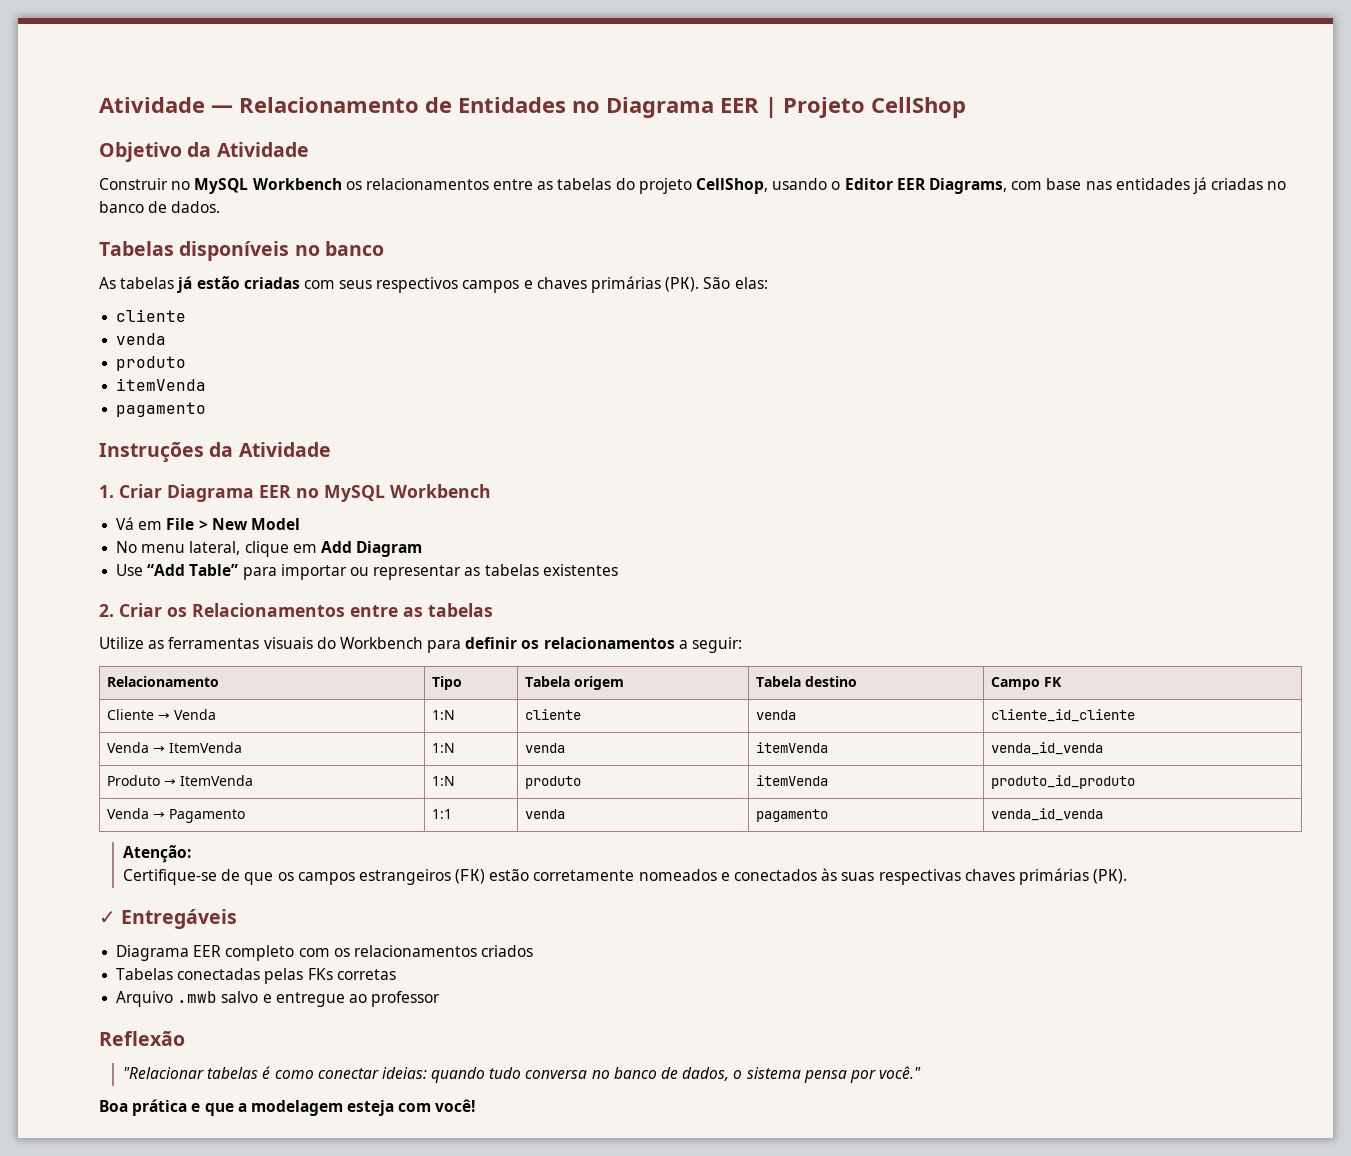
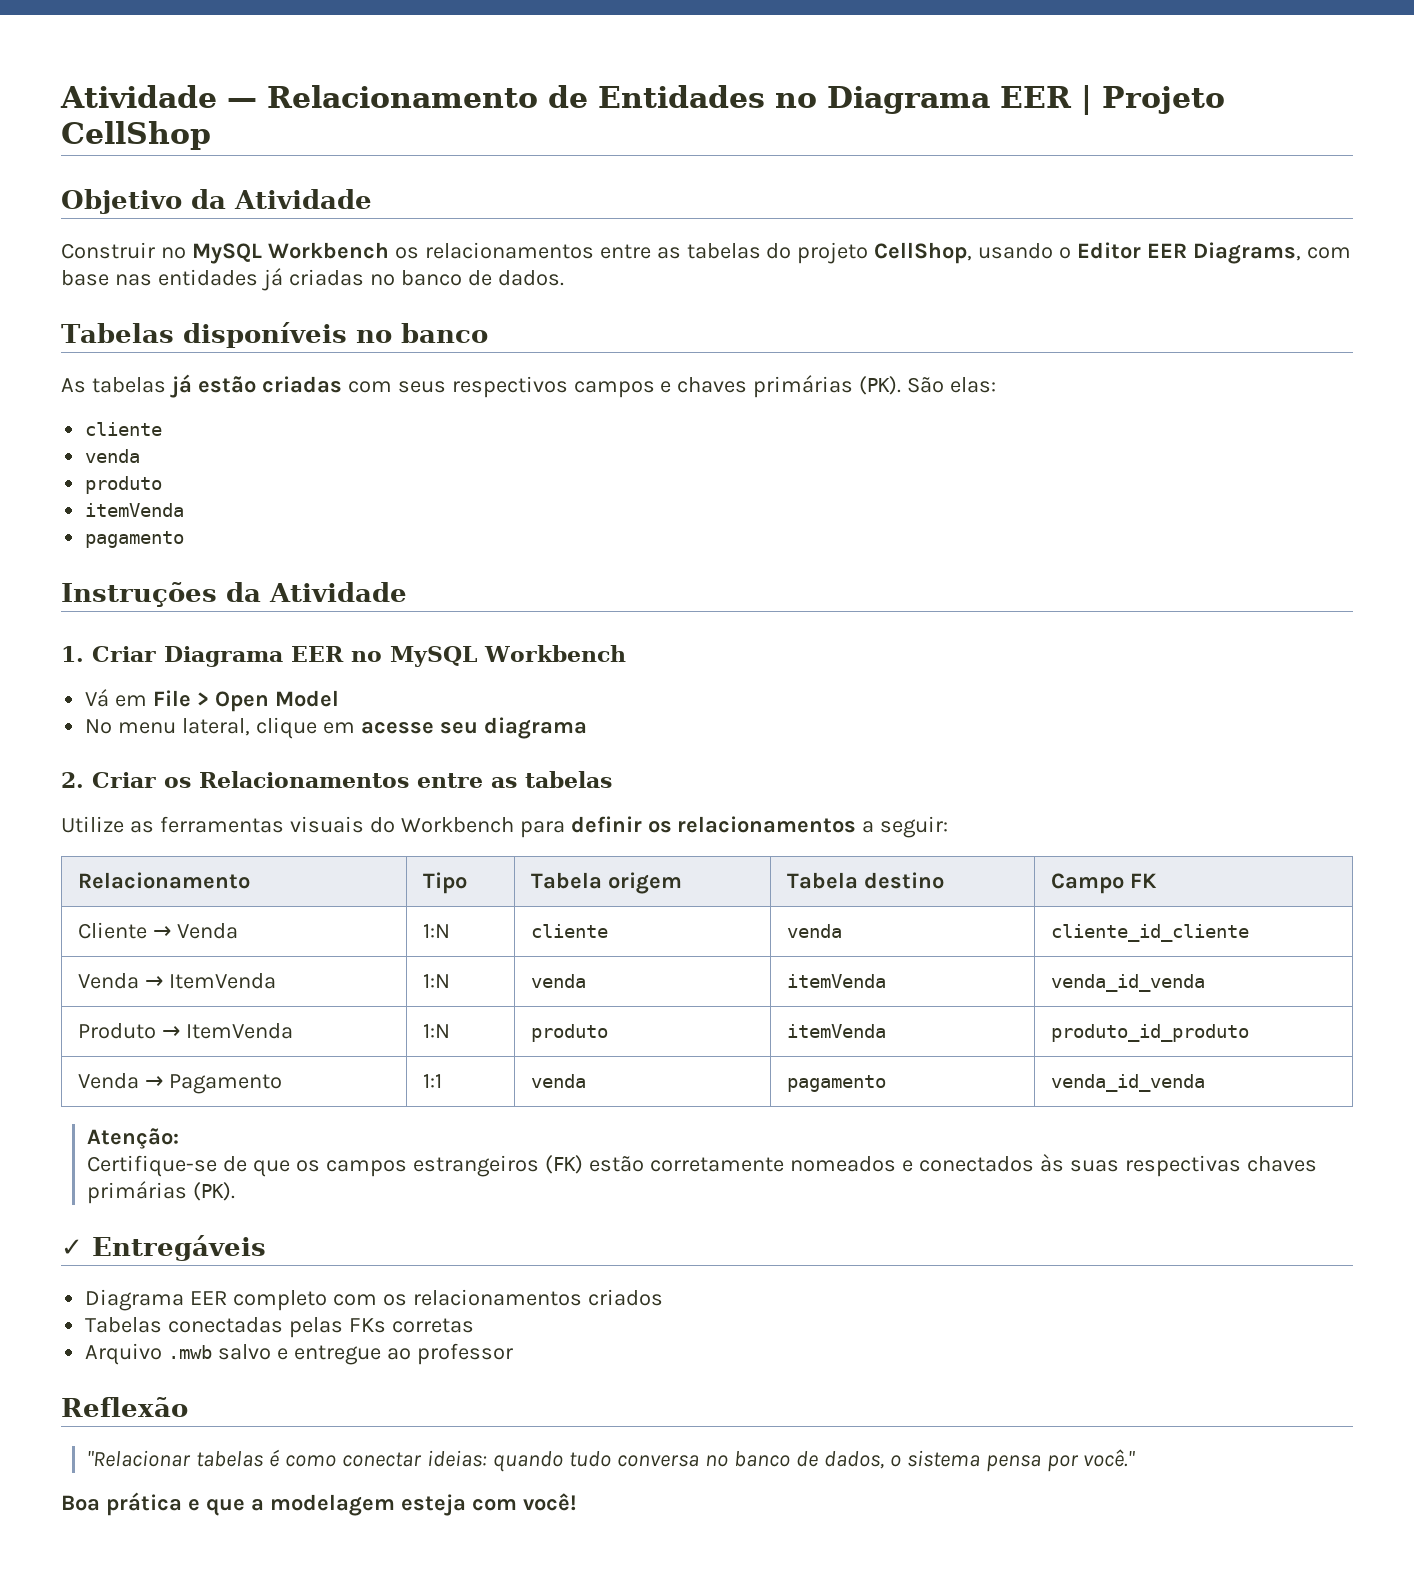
- Vá em File > New Model
+ Vá em File > Open Model
- No menu lateral, clique em Add Diagram
- Use “Add Table” para importar ou representar as tabelas existentes
+ No menu lateral, clique em acesse seu diagrama

